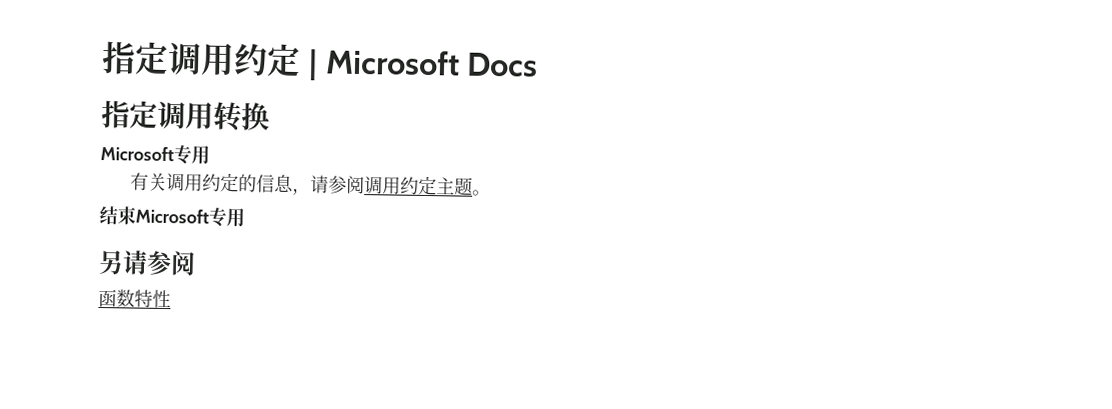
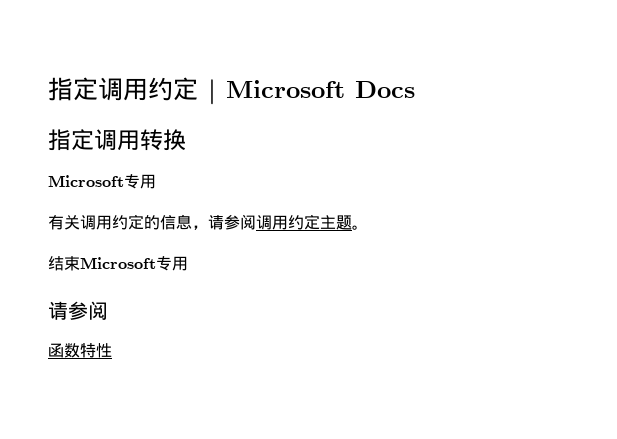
  结束Microsoft专用
- 另请参阅
+ 请参阅

